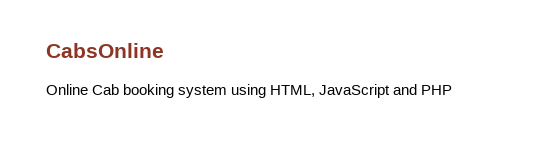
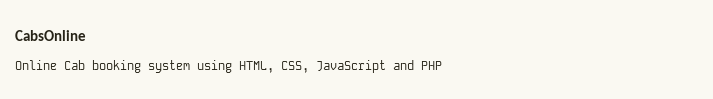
- Online Cab booking system using HTML, JavaScript and PHP
+ Online Cab booking system using HTML, CSS, JavaScript and PHP

